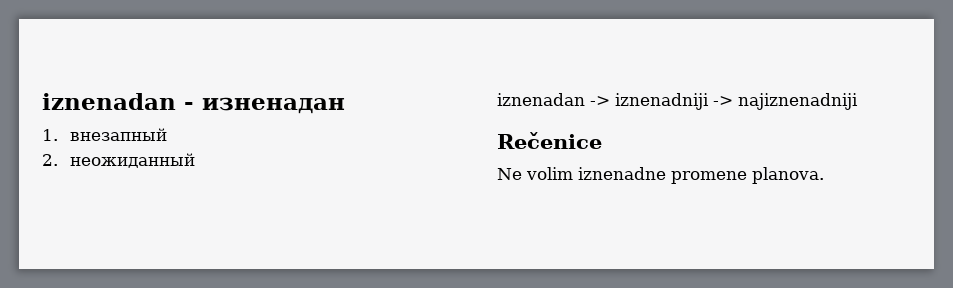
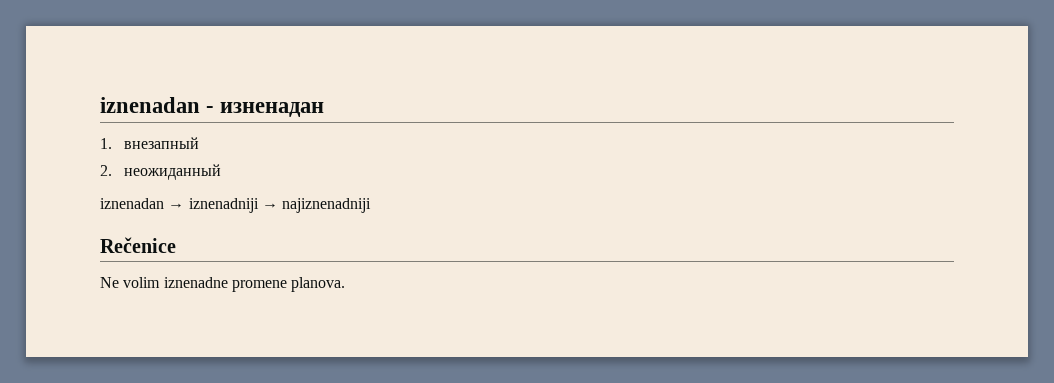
- iznenadan -> iznenadniji -> najiznenadniji
+ iznenadan → iznenadniji → najiznenadniji

